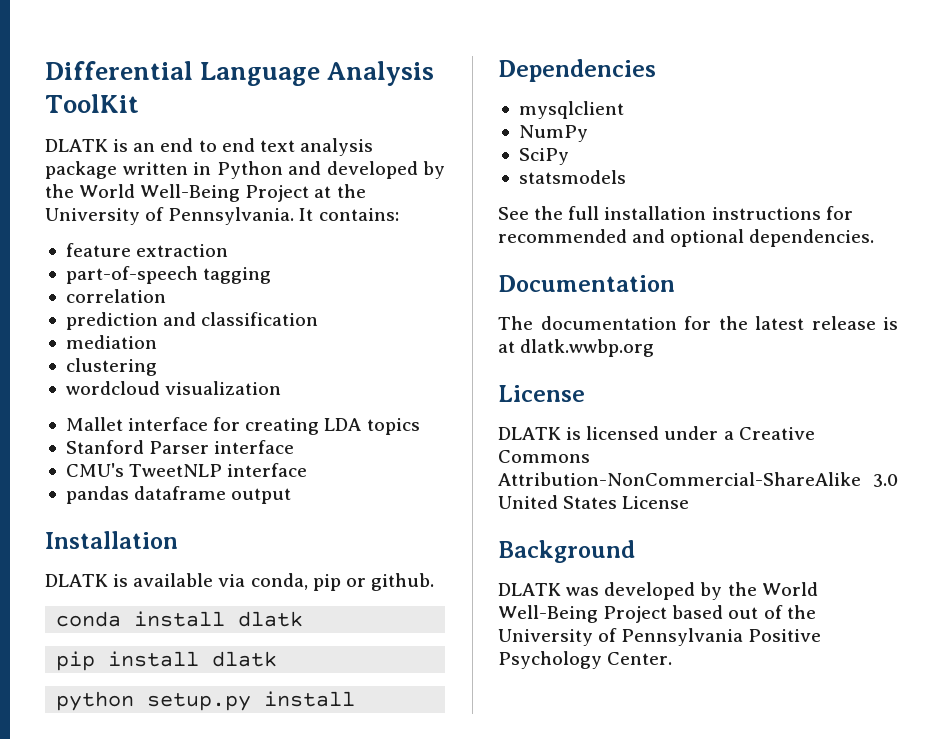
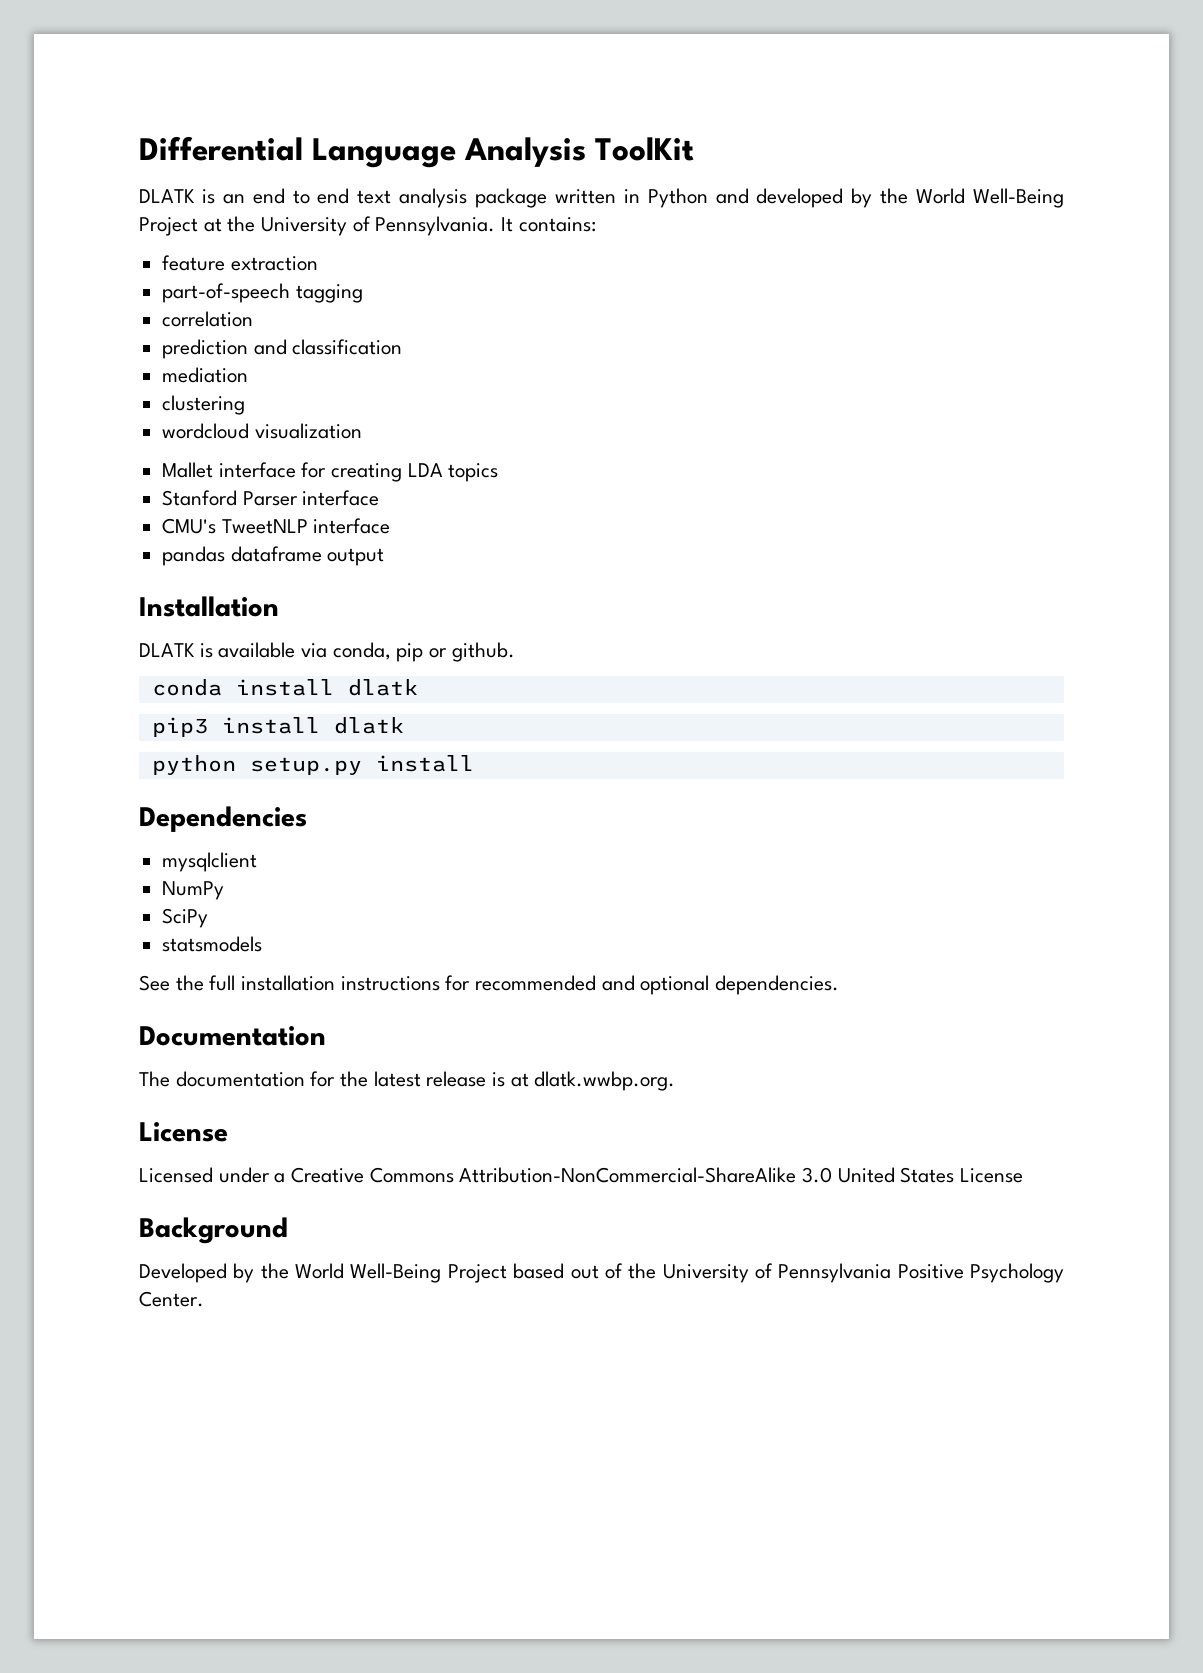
- pip install dlatk
+ pip3 install dlatk
- The documentation for the latest release is at dlatk.wwbp.org
+ The documentation for the latest release is at dlatk.wwbp.org.
  License
- DLATK is licensed under a Creative Commons Attribution-NonCommercial-ShareAlike 3.0 United States License
+ Licensed under a Creative Commons Attribution-NonCommercial-ShareAlike 3.0 United States License
- DLATK was developed by the World Well-Being Project based out of the University of Pennsylvania Positive Psychology Center.
+ Developed by the World Well-Being Project based out of the University of Pennsylvania Positive Psychology Center.

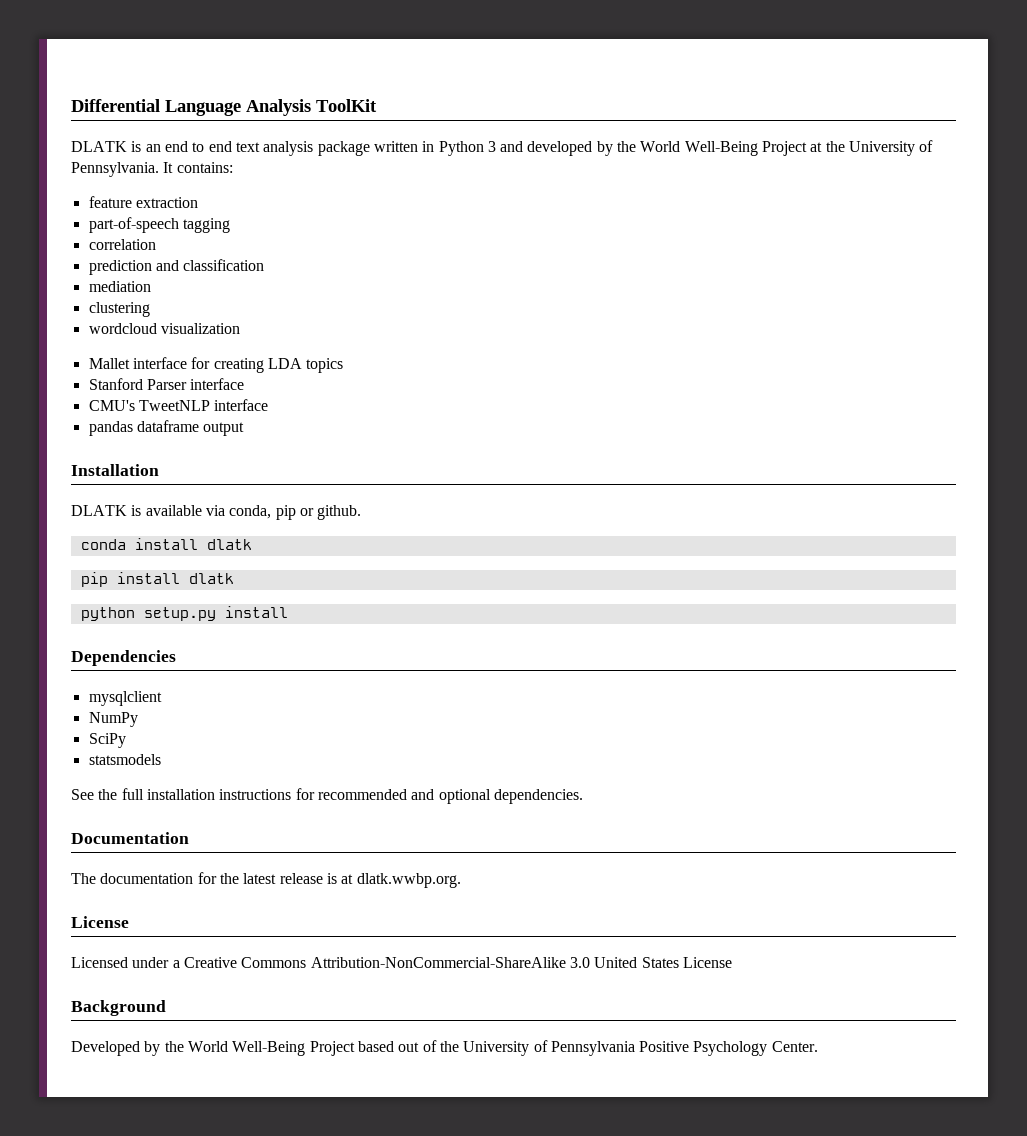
- DLATK is an end to end text analysis package written in Python and developed by the World Well-Being Project at the University of Pennsylvania.
+ DLATK is an end to end text analysis package written in Python 3 and developed by the World Well-Being Project at the University of Pennsylvania.
- pip3 install dlatk
+ pip install dlatk

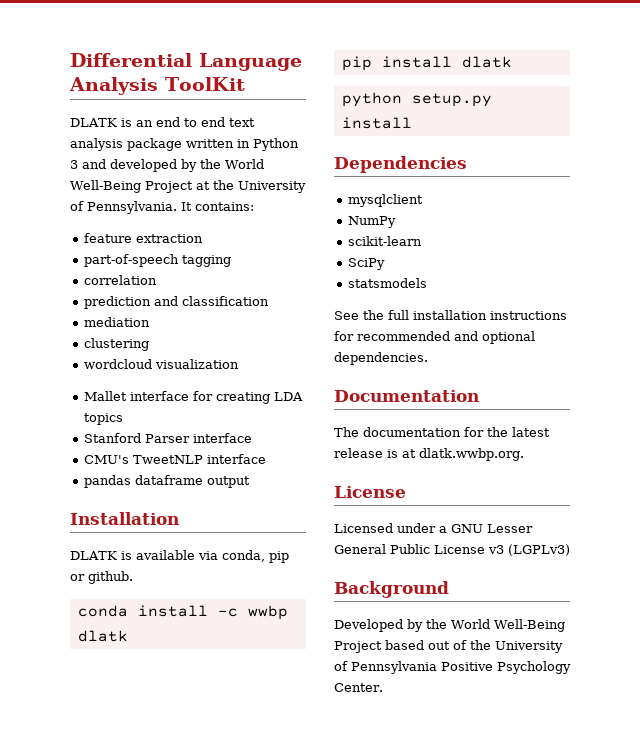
- conda install dlatk
+ conda install -c wwbp dlatk
+ scikit-learn
- Licensed under a Creative Commons Attribution-NonCommercial-ShareAlike 3.0 United States License
+ Licensed under a GNU Lesser General Public License v3 (LGPLv3)

